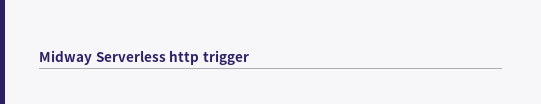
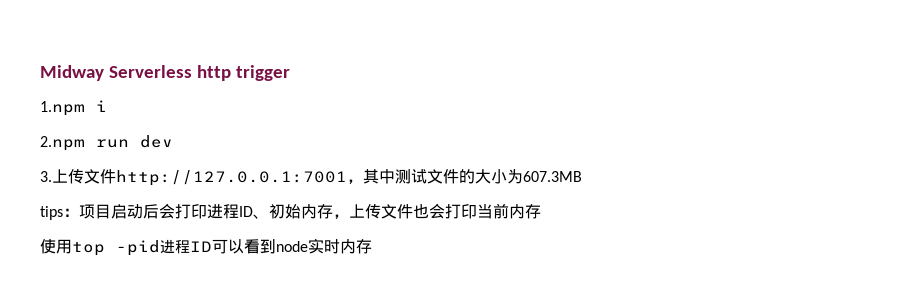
+ 1.npm i
+ 2.npm run dev
+ 3.上传文件http://127.0.0.1:7001，其中测试文件的大小为607.3MB
+ tips：项目启动后会打印进程ID、初始内存，上传文件也会打印当前内存
+ 使用top -pid进程ID可以看到node实时内存

